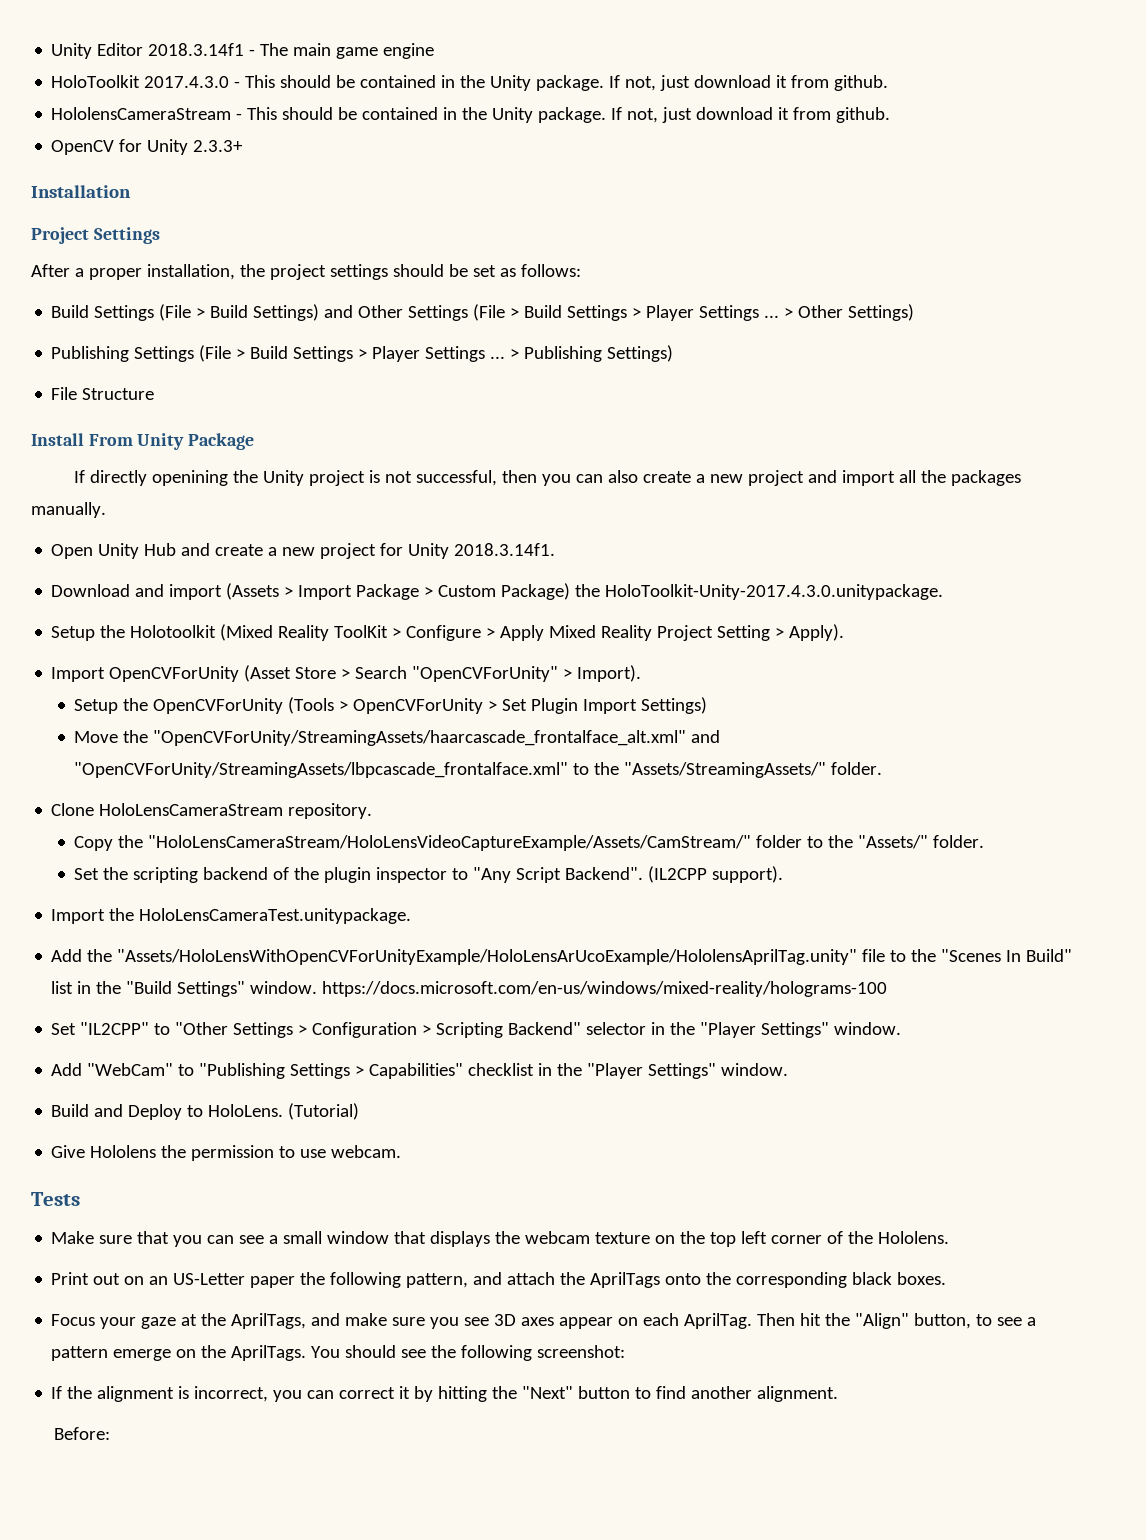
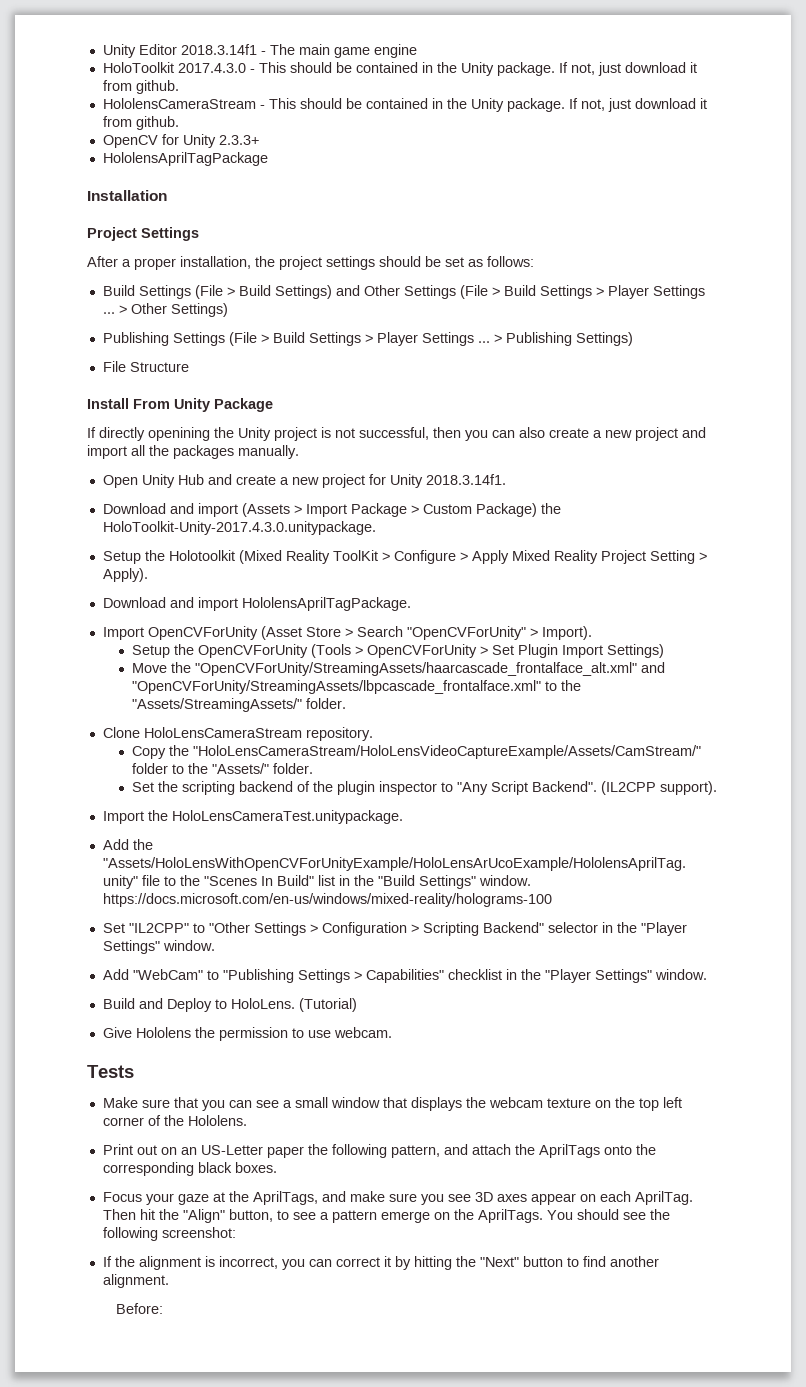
+ HololensAprilTagPackage
+ Download and import HololensAprilTagPackage.

